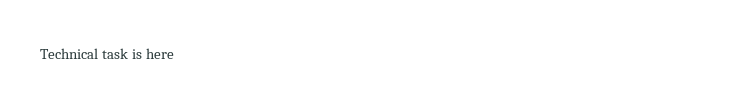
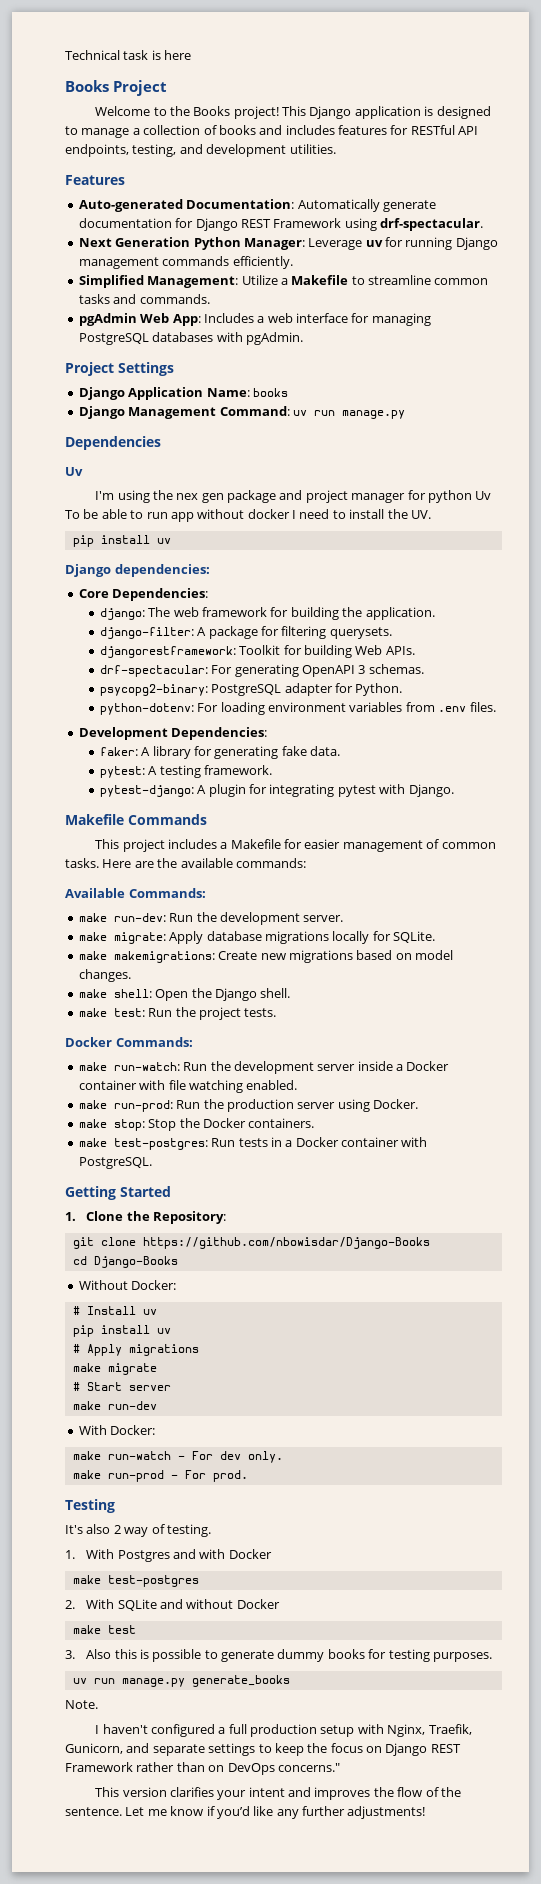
+ Books Project
+ Welcome to the Books project! This Django application is designed to manage a collection of books and includes features for RESTful API endpoints, testing, and development utilities.
+ Features
+ Auto-generated Documentation: Automatically generate documentation for Django REST Framework using drf-spectacular.
+ Next Generation Python Manager: Leverage uv for running Django management commands efficiently.
+ Simplified Management: Utilize a Makefile to streamline common tasks and commands.
+ pgAdmin Web App: Includes a web interface for managing PostgreSQL databases with pgAdmin.
+ Project Settings
+ Django Application Name: books
+ Django Management Command: uv run manage.py
+ Dependencies
+ Uv
+ I'm using the nex gen package and project manager for python Uv To be able to run app without docker I need to install the UV.
+ pip install uv
+ Django dependencies:
+ Core Dependencies:
+ django: The web framework for building the application.
+ django-filter: A package for filtering querysets.
+ djangorestframework: Toolkit for building Web APIs.
+ drf-spectacular: For generating OpenAPI 3 schemas.
+ psycopg2-binary: PostgreSQL adapter for Python.
+ python-dotenv: For loading environment variables from .env files.
+ Development Dependencies:
+ faker: A library for generating fake data.
+ pytest: A testing framework.
+ pytest-django: A plugin for integrating pytest with Django.
+ Makefile Commands
+ This project includes a Makefile for easier management of common tasks. Here are the available commands:
+ Available Commands:
+ make run-dev: Run the development server.
+ make migrate: Apply database migrations locally for SQLite.
+ make makemigrations: Create new migrations based on model changes.
+ make shell: Open the Django shell.
+ make test: Run the project tests.
+ Docker Commands:
+ make run-watch: Run the development server inside a Docker container with file watching enabled.
+ make run-prod: Run the production server using Docker.
+ make stop: Stop the Docker containers.
+ make test-postgres: Run tests in a Docker container with PostgreSQL.
+ Getting Started
+ 1. Clone the Repository:
+ git clone https://github.com/nbowisdar/Django-Books
+ cd Django-Books
+ Without Docker:
+ # Install uv
+ pip install uv
+ # Apply migrations
+ make migrate
+ # Start server
+ make run-dev
+ With Docker:
+ make run-watch - For dev only.
+ make run-prod - For prod.
+ Testing
+ It's also 2 way of testing.
+ 1. With Postgres and with Docker
+ make test-postgres
+ 2. With SQLite and without Docker
+ make test
+ 3. Also this is possible to generate dummy books for testing purposes.
+ uv run manage.py generate_books
+ Note.
+ I haven't configured a full production setup with Nginx, Traefik, Gunicorn, and separate settings to keep the focus on Django REST Framework rather than on DevOps concerns."
+ This version clarifies your intent and improves the flow of the sentence. Let me know if you’d like any further adjustments!

